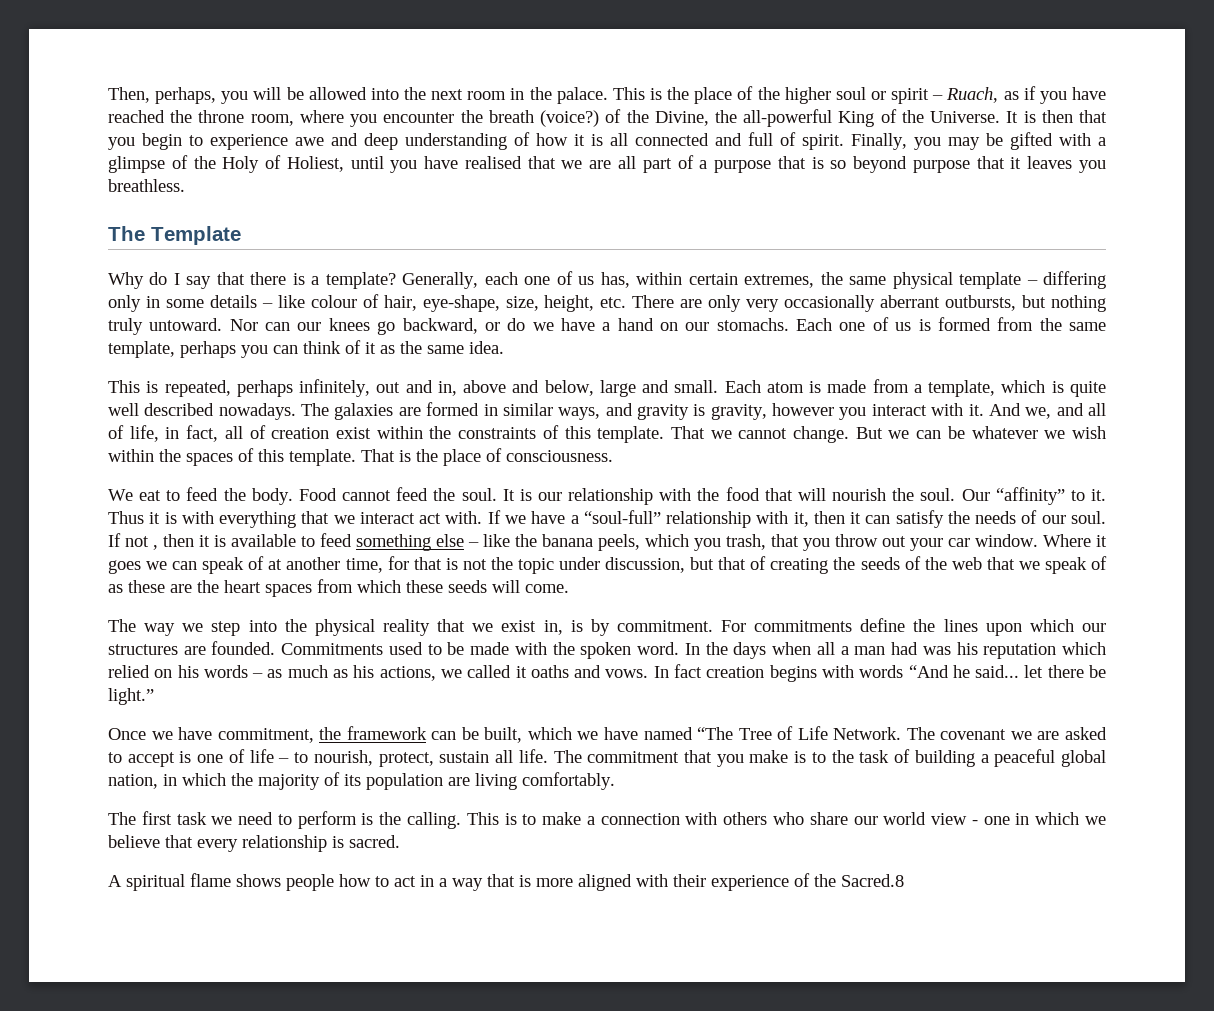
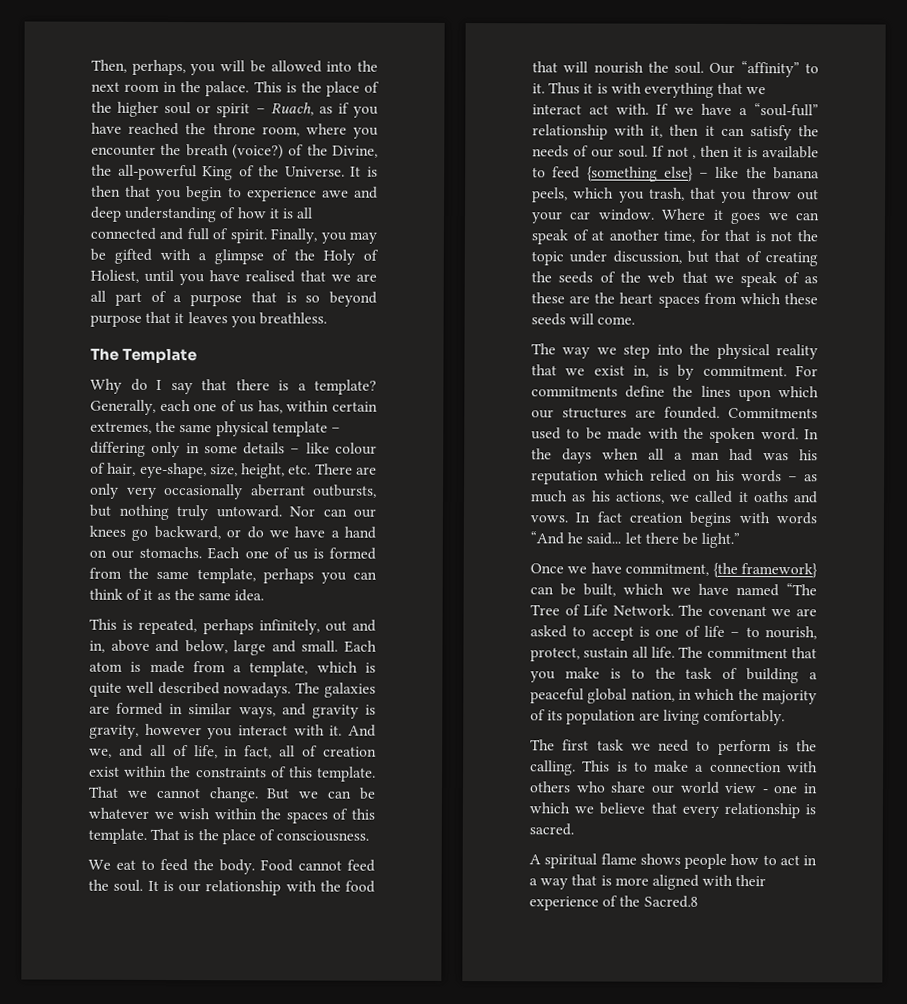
- If not , then it is available to feed something else – like the banana peels, which you trash, that you throw out your car window.
+ If not , then it is available to feed {something else} – like the banana peels, which you trash, that you throw out your car window.
- Once we have commitment, the framework can be built, which we have named “The Tree of Life Network.
+ Once we have commitment, {the framework} can be built, which we have named “The Tree of Life Network.

